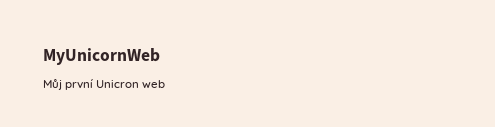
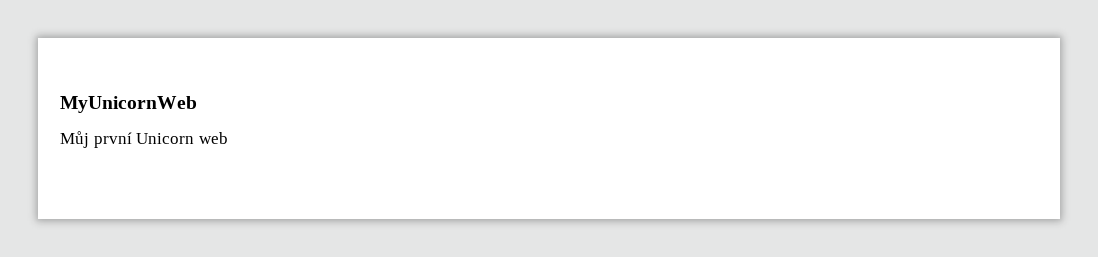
- Můj první Unicron web
+ Můj první Unicorn web

